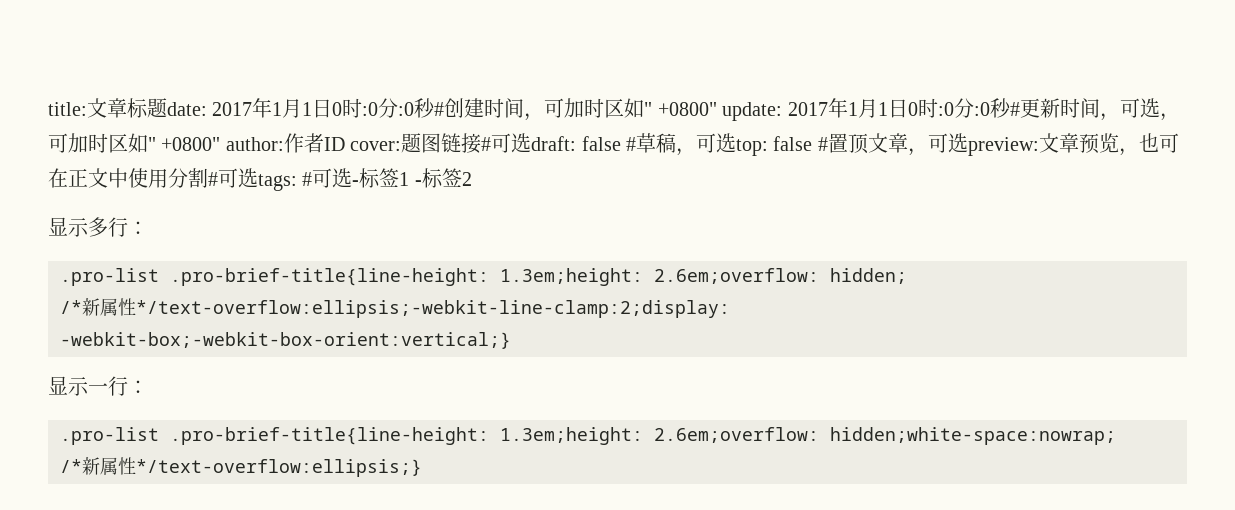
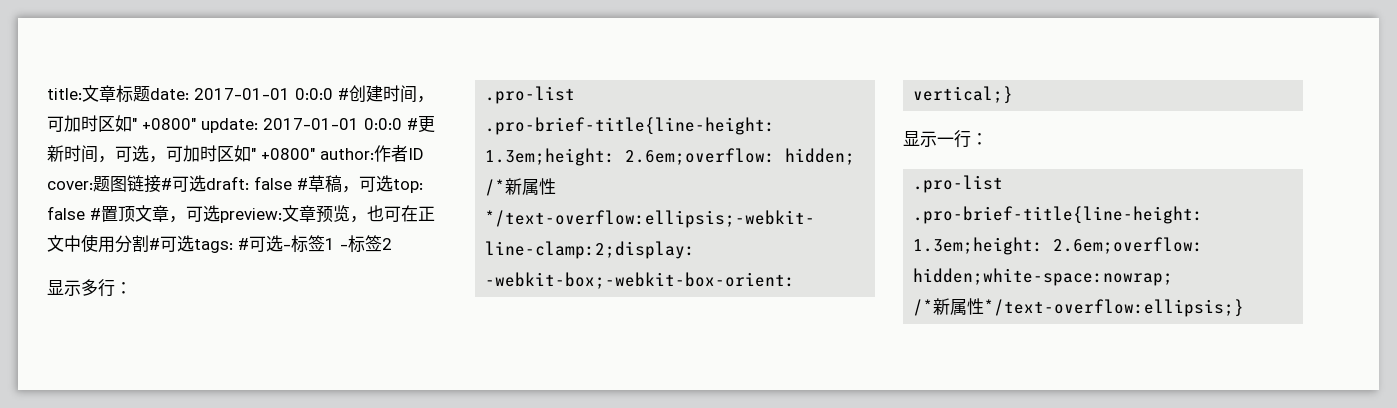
- 2017年1月1日0时:0分:0秒#创建时间，可加时区如" +0800" update:
+ 2017-01-01 0:0:0 #创建时间，可加时区如" +0800" update:
- 2017年1月1日0时:0分:0秒#更新时间，可选，可加时区如" +0800" author:
+ 2017-01-01 0:0:0 #更新时间，可选，可加时区如" +0800" author:

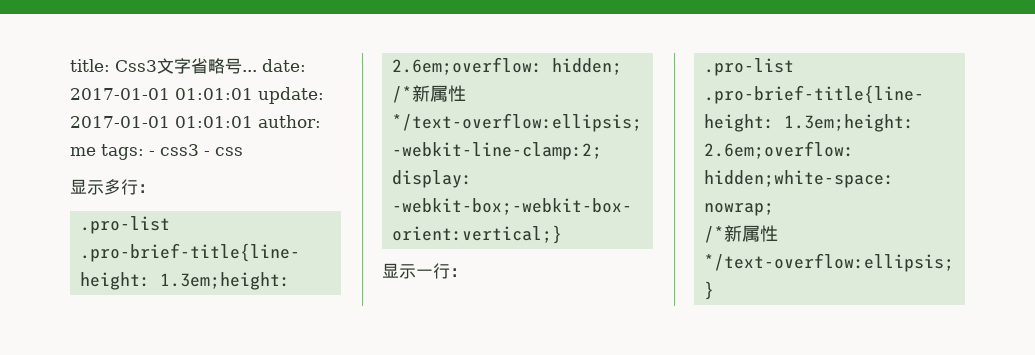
- title:文章标题date: 2017-01-01 0:0:0 #创建时间，可加时区如" +0800" update: 2017-01-01 0:0:0 #更新时间，可选，可加时区如" +0800" author:作者ID cover:题图链接#可选draft: false #草稿，可选top: false #置顶文章，可选preview:文章预览，也可在正文中使用分割#可选tags: #可选-标签1 -标签2
+ title: Css3文字省略号... date: 2017-01-01 01:01:01 update: 2017-01-01 01:01:01 author: me tags: - css3 - css

